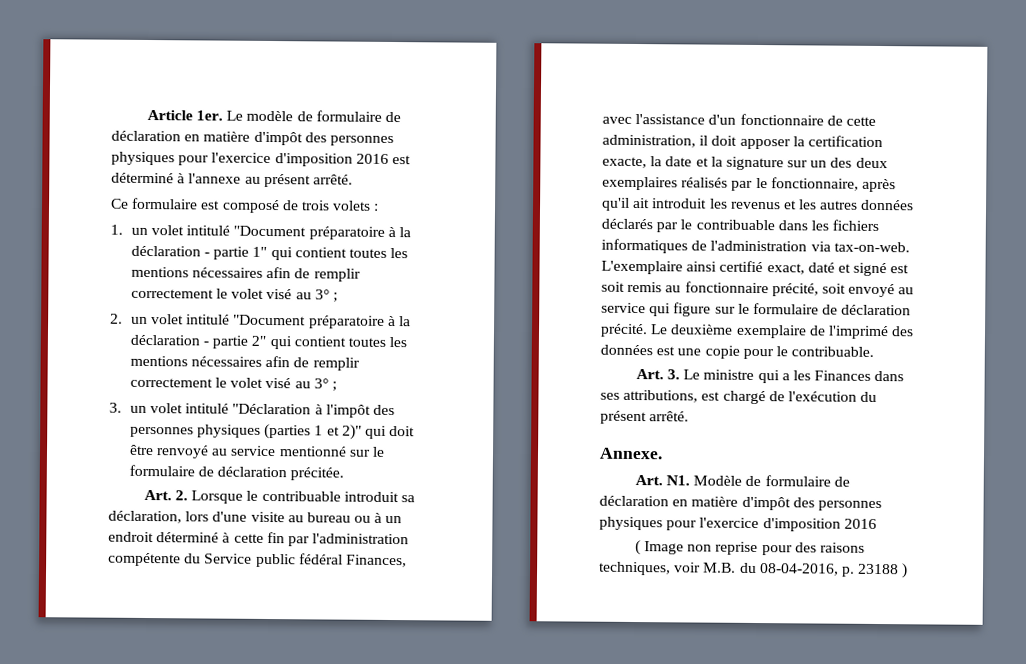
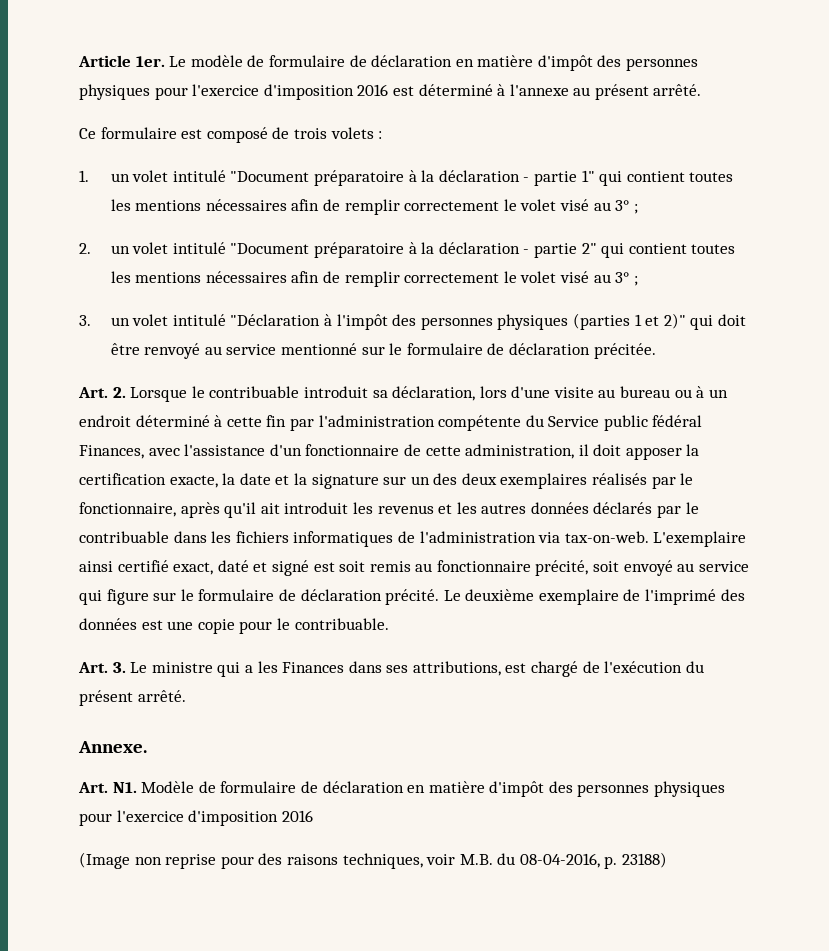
- ( Image non reprise pour des raisons techniques, voir M.B. du 08-04-2016, p. 23188 )
+ (Image non reprise pour des raisons techniques, voir M.B. du 08-04-2016, p. 23188)

